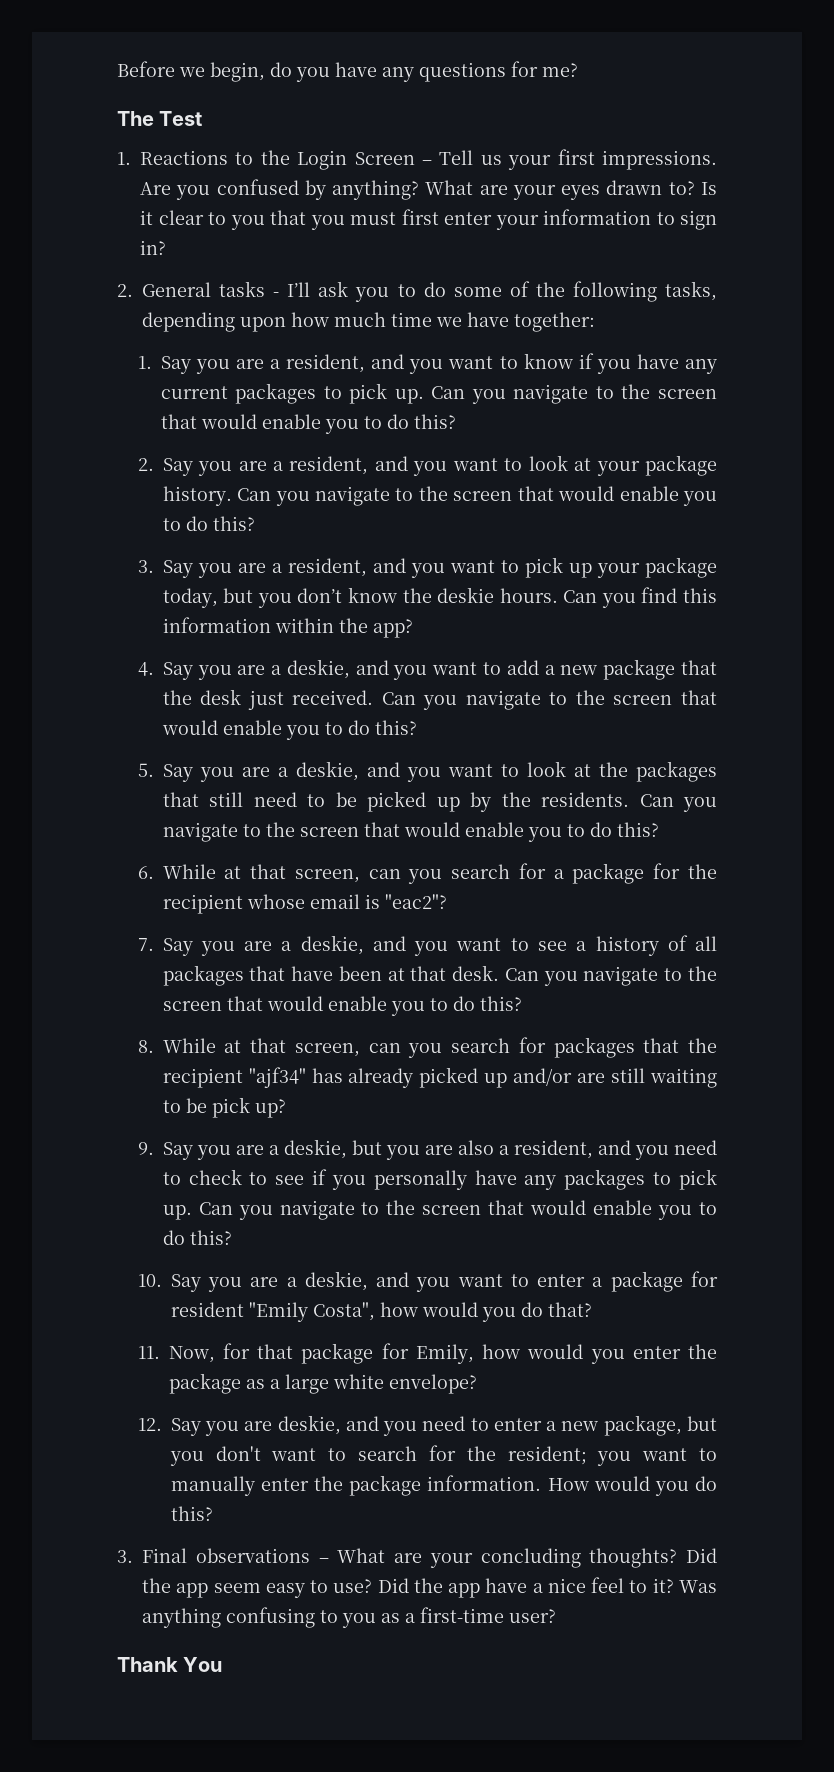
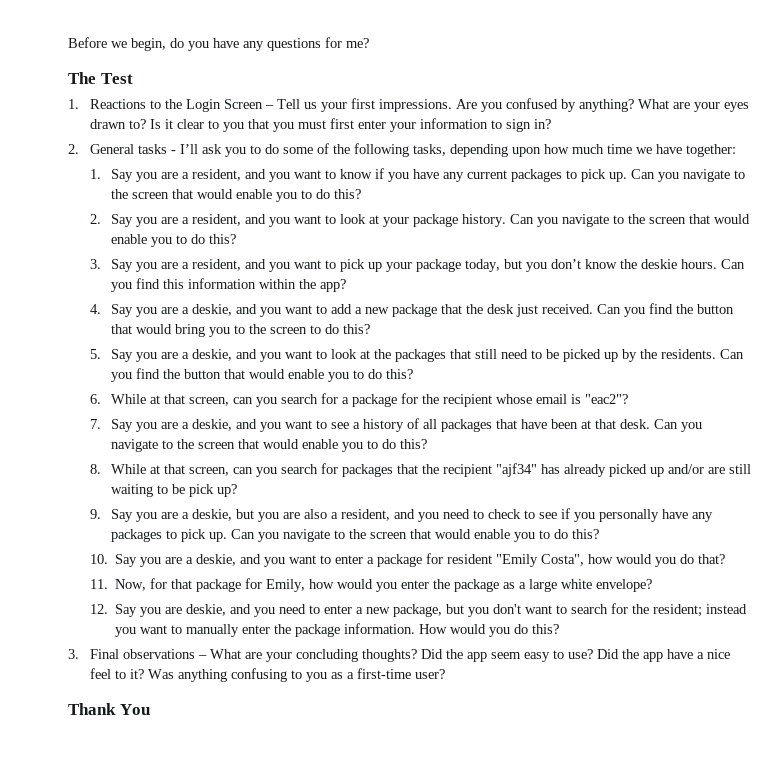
- 4. Say you are a deskie, and you want to add a new package that the desk just received. Can you navigate to the screen that would enable you to do this?
+ 4. Say you are a deskie, and you want to add a new package that the desk just received. Can you find the button that would bring you to the screen to do this?
- 5. Say you are a deskie, and you want to look at the packages that still need to be picked up by the residents. Can you navigate to the screen that would enable you to do this?
+ 5. Say you are a deskie, and you want to look at the packages that still need to be picked up by the residents. Can you find the button that would enable you to do this?
- 12. Say you are deskie, and you need to enter a new package, but you don't want to search for the resident; you want to manually enter the package information.
+ 12. Say you are deskie, and you need to enter a new package, but you don't want to search for the resident; instead you want to manually enter the package information.

